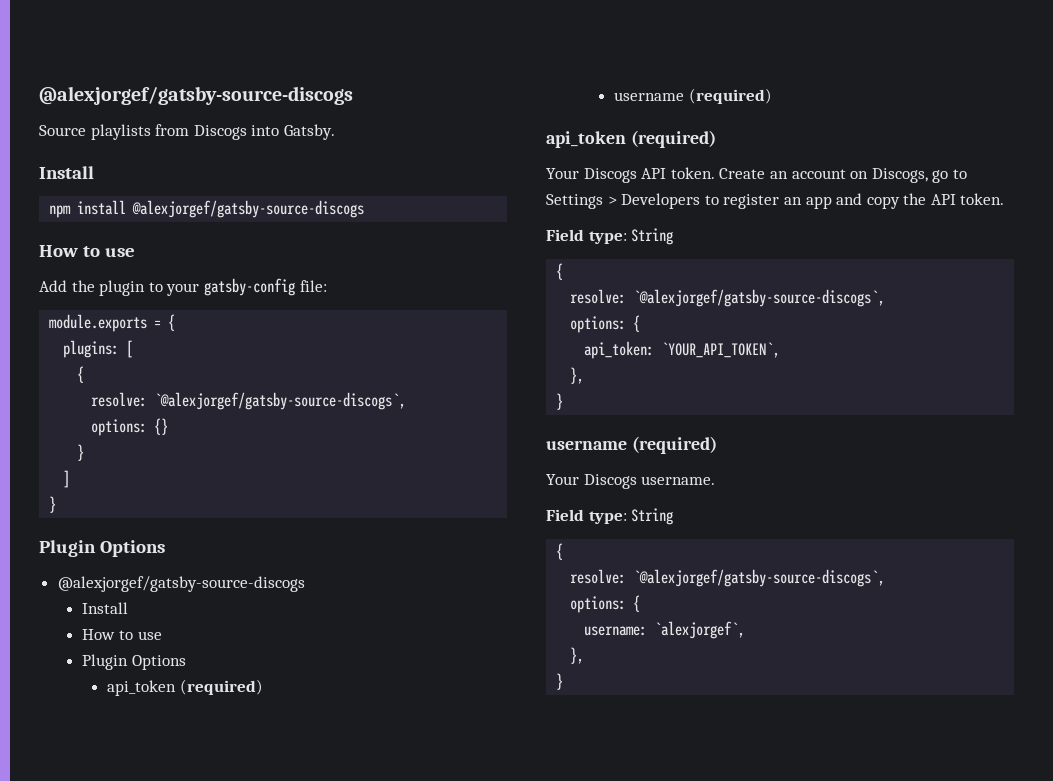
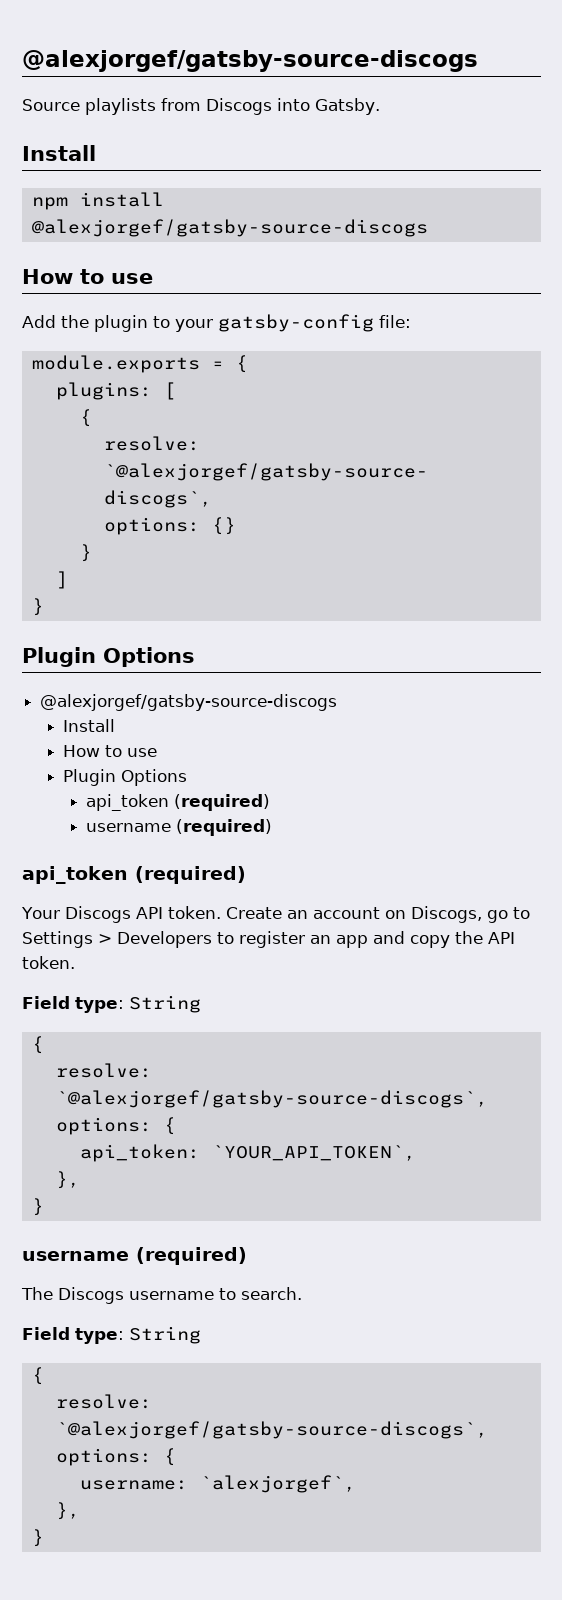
- Your Discogs username.
+ The Discogs username to search.

